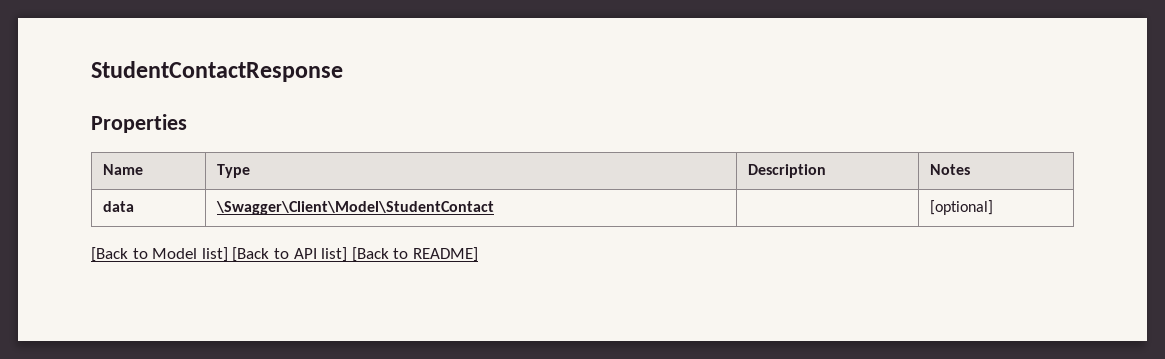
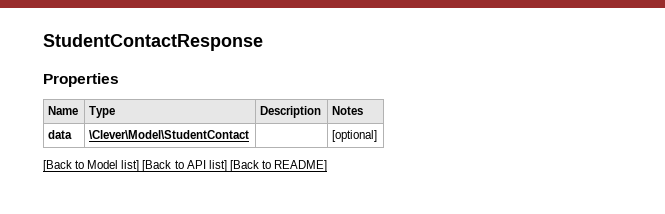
- data | \Swagger\Client\Model\StudentContact | | [optional]
+ data | \Clever\Model\StudentContact | | [optional]

